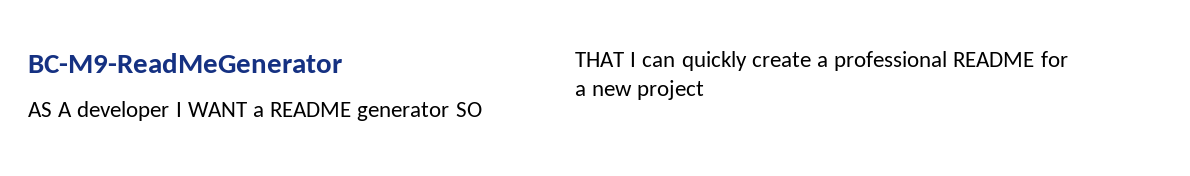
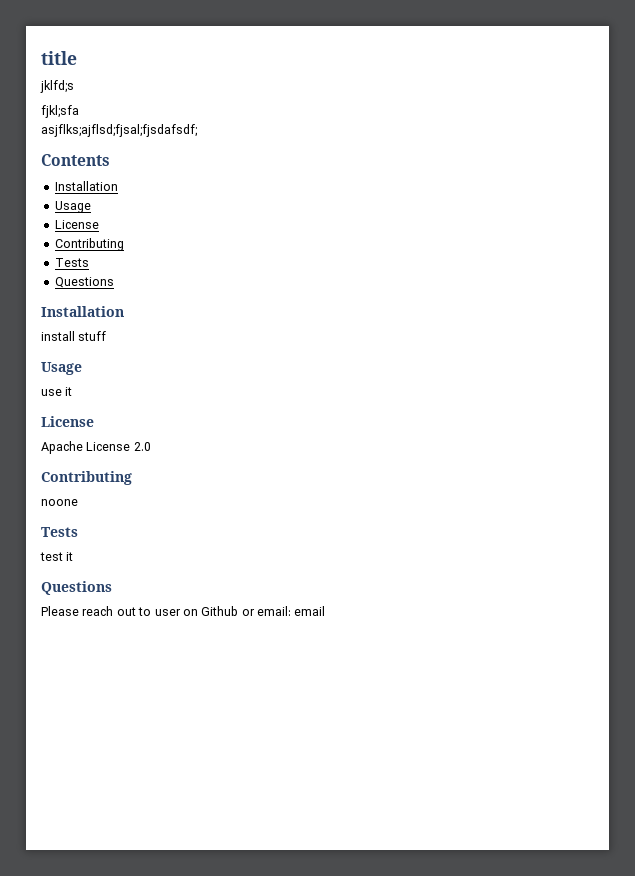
- BC-M9-ReadMeGenerator
- AS A developer I WANT a README generator SO THAT I can quickly create a professional README for a new project
+ title
+ jklfd;s
+ fjkl;sfa
+ asjflks;ajflsd;fjsal;fjsdafsdf;
+ Contents
+ Installation
+ Usage
+ License
+ Contributing
+ Tests
+ Questions
+ Installation
+ install stuff
+ Usage
+ use it
+ License
+ Apache License 2.0
+ Contributing
+ noone
+ Tests
+ test it
+ Questions
+ Please reach out to user on Github or email: email

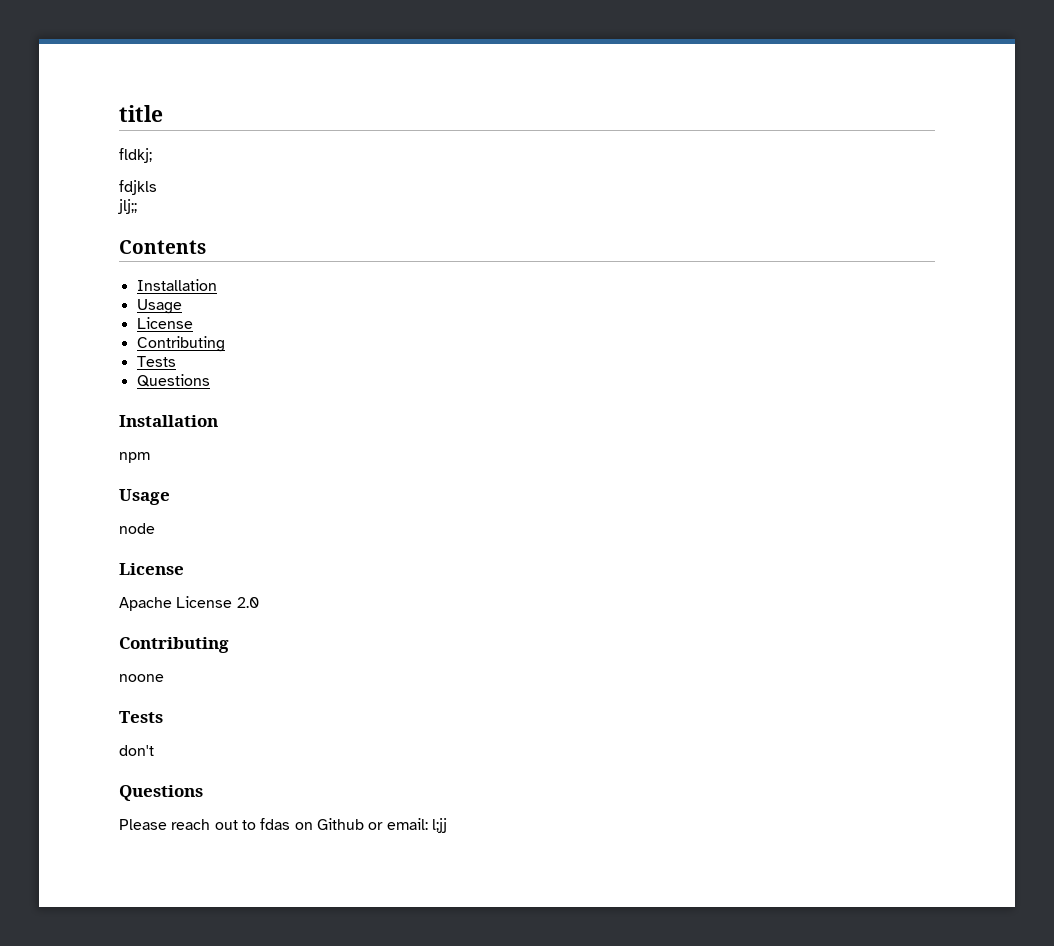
- jklfd;s
- fjkl;sfa
- asjflks;ajflsd;fjsal;fjsdafsdf;
+ fldkj;
+ fdjkls
+ jlj;;
- install stuff
+ npm
  Usage
- use it
+ node
- test it
+ don't
- Please reach out to user on Github or email: email
+ Please reach out to fdas on Github or email: l;jj

